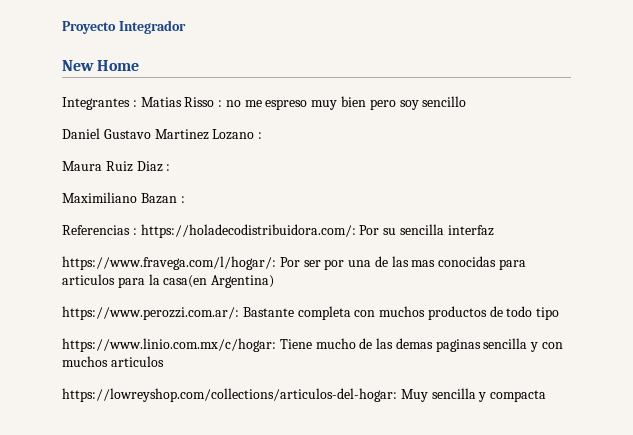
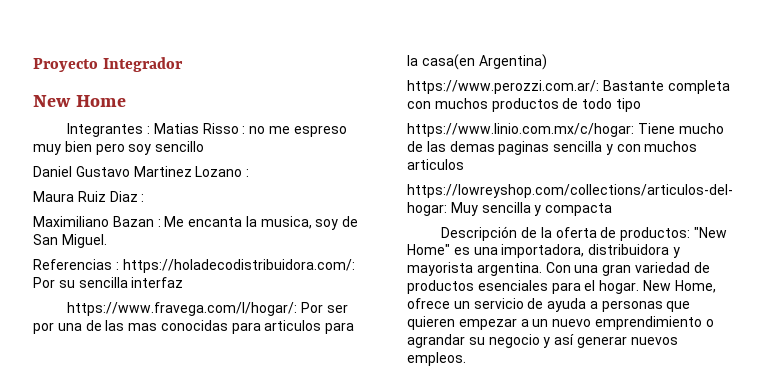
- Maximiliano Bazan :
+ Maximiliano Bazan : Me encanta la musica, soy de San Miguel.
+ Descripción de la oferta de productos: "New Home" es una importadora, distribuidora y mayorista argentina. Con una gran variedad de productos esenciales para el hogar. New Home, ofrece un servicio de ayuda a personas que quieren empezar a un nuevo emprendimiento o agrandar su negocio y así generar nuevos empleos.

